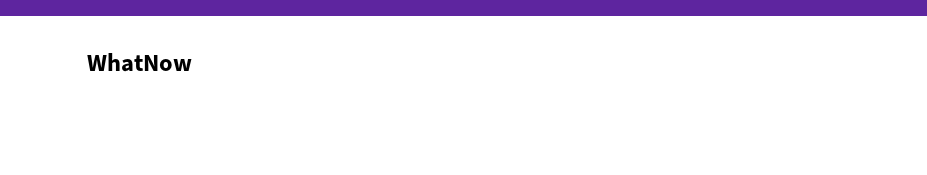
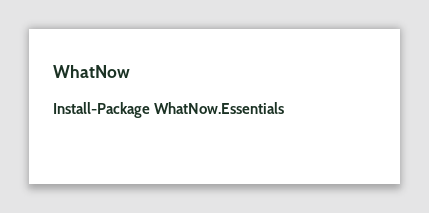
+ Install-Package WhatNow.Essentials

